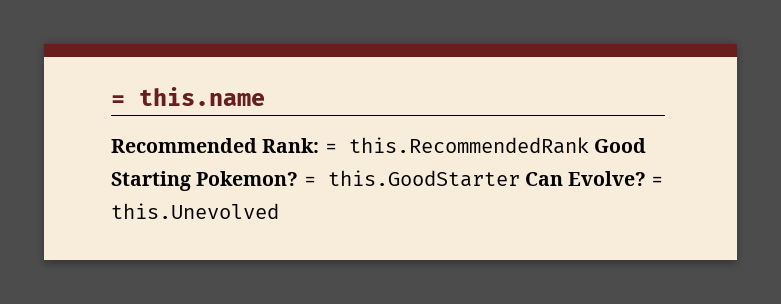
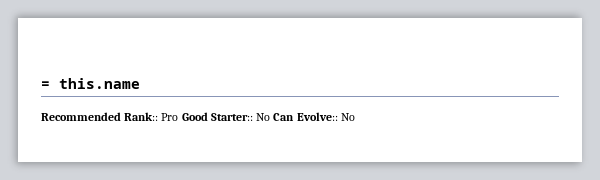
- Recommended Rank: = this.RecommendedRank Good Starting Pokemon? = this.GoodStarter Can Evolve? = this.Unevolved
+ Recommended Rank:: Pro Good Starter:: No Can Evolve:: No

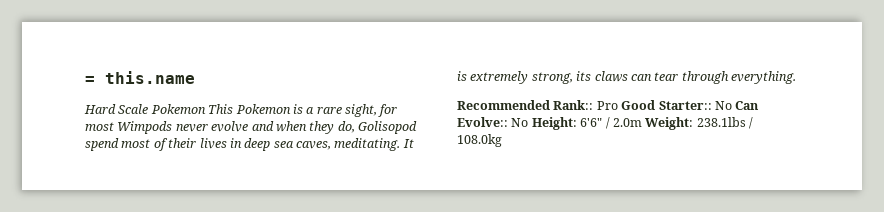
+ Hard Scale Pokemon This Pokemon is a rare sight, for most Wimpods never evolve and when they do, Golisopod spend most of their lives in deep sea caves, meditating. It is extremely strong, its claws can tear through everything.
- Recommended Rank:: Pro Good Starter:: No Can Evolve:: No
+ Recommended Rank:: Pro Good Starter:: No Can Evolve:: No Height: 6'6" / 2.0m Weight: 238.1lbs / 108.0kg

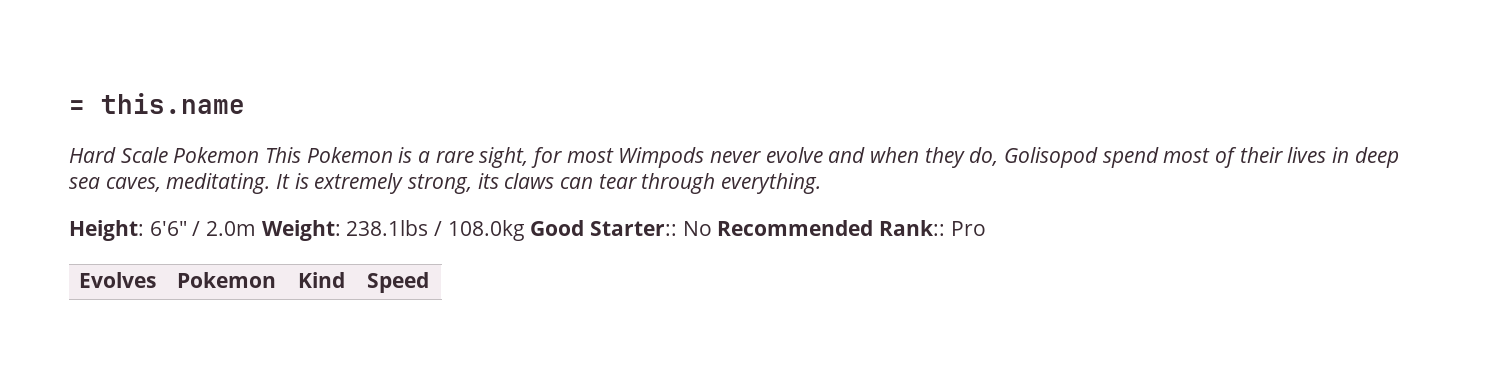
- Recommended Rank:: Pro Good Starter:: No Can Evolve:: No Height: 6'6" / 2.0m Weight: 238.1lbs / 108.0kg
+ Height: 6'6" / 2.0m Weight: 238.1lbs / 108.0kg Good Starter:: No Recommended Rank:: Pro
+ Evolves | Pokemon | Kind | Speed

